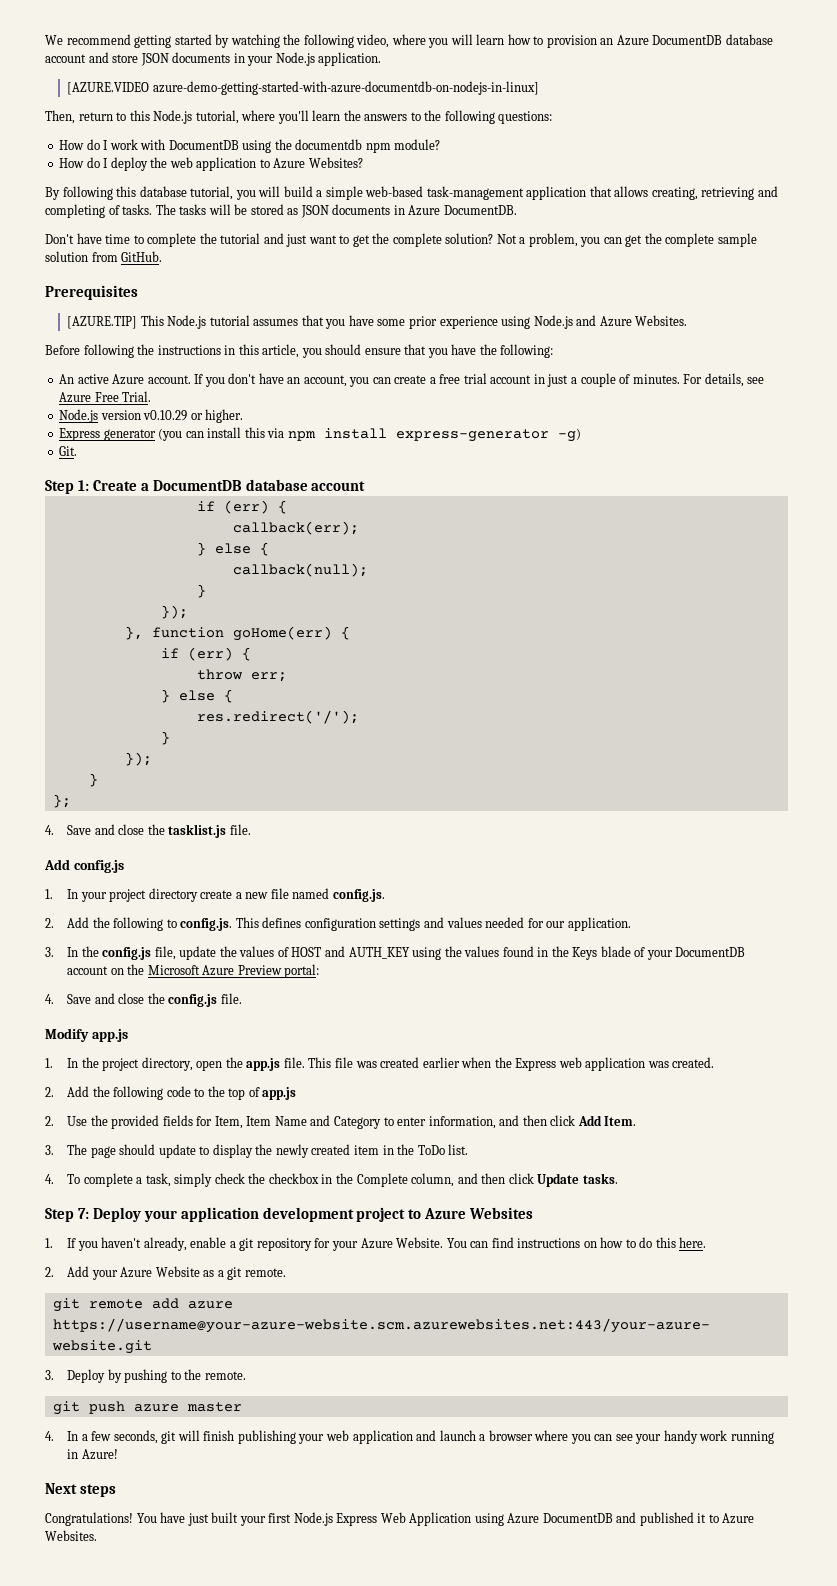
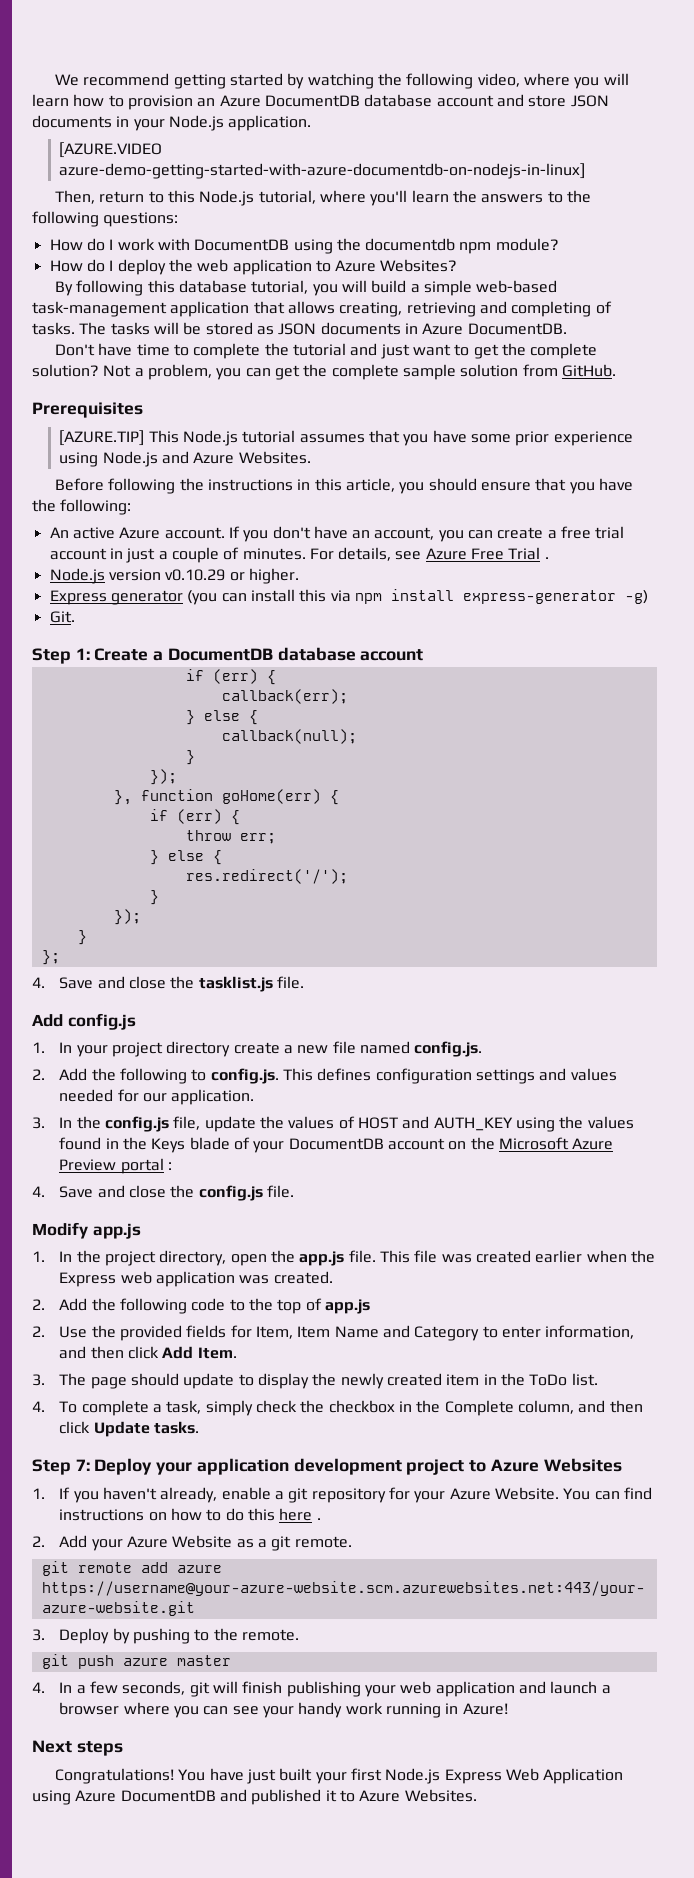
- For details, see Azure Free Trial.
+ For details, see Azure Free Trial .
- 3. In the config.js file, update the values of HOST and AUTH_KEY using the values found in the Keys blade of your DocumentDB account on the Microsoft Azure Preview portal:
+ 3. In the config.js file, update the values of HOST and AUTH_KEY using the values found in the Keys blade of your DocumentDB account on the Microsoft Azure Preview portal :
- You can find instructions on how to do this here.
+ You can find instructions on how to do this here .

